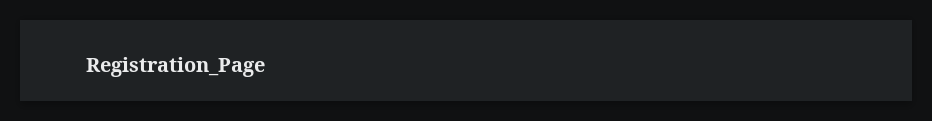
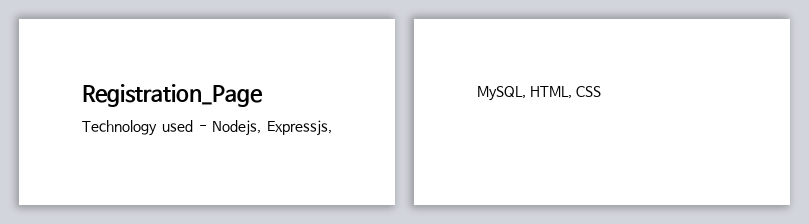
+ Technology used - Nodejs, Expressjs, MySQL, HTML, CSS

